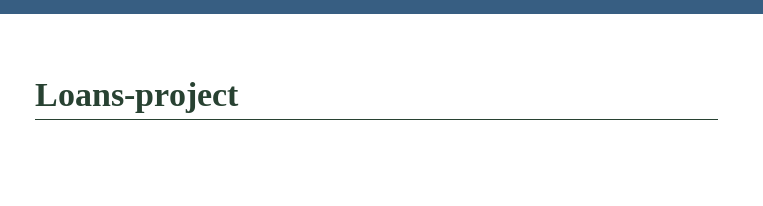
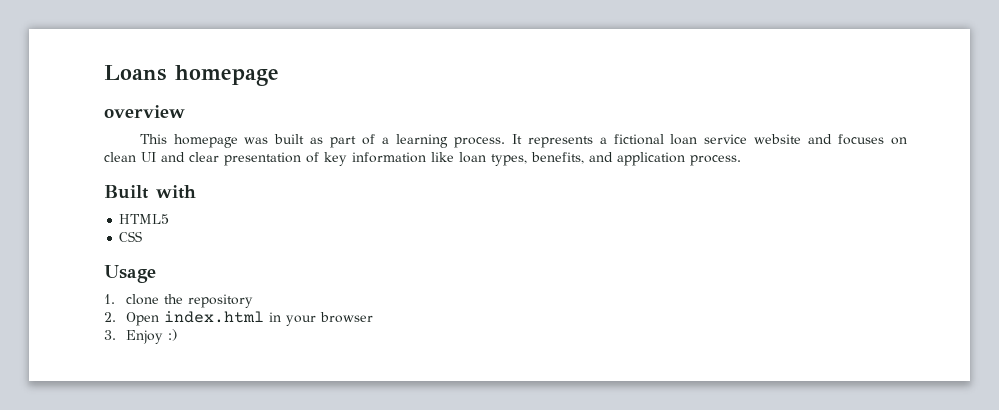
- Loans-project
+ Loans homepage
+ overview
+ This homepage was built as part of a learning process. It represents a fictional loan service website and focuses on clean UI and clear presentation of key information like loan types, benefits, and application process.
+ Built with
+ HTML5
+ CSS
+ Usage
+ 1. clone the repository
+ 2. Open index.html in your browser
+ 3. Enjoy :)

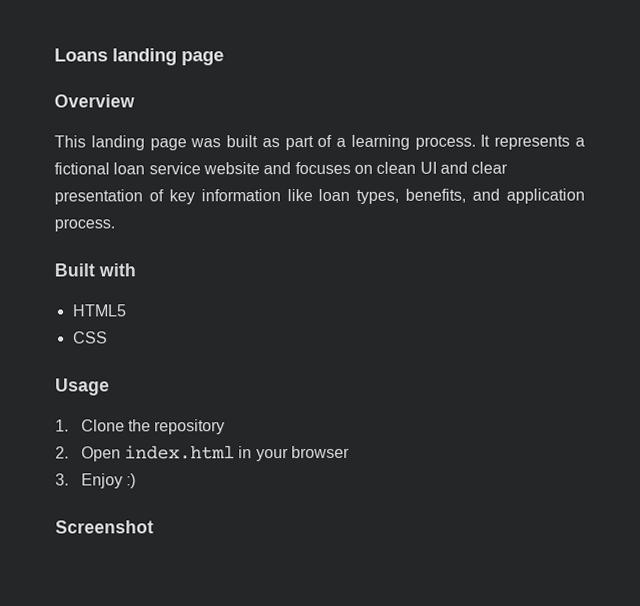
- Loans homepage
- overview
+ Loans landing page
+ Overview
- This homepage was built as part of a learning process.
+ This landing page was built as part of a learning process.
- 1. clone the repository
+ 1. Clone the repository
+ Screenshot

